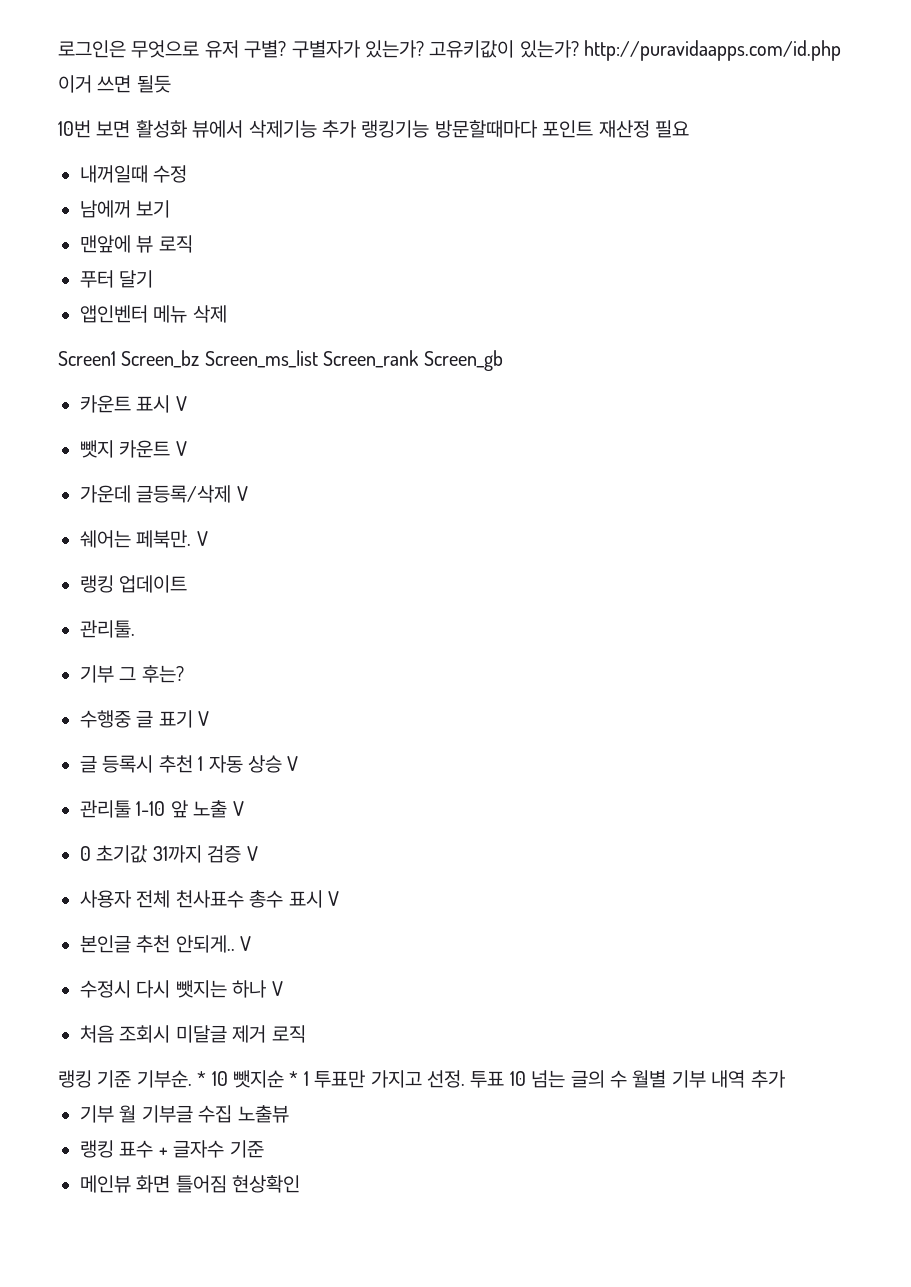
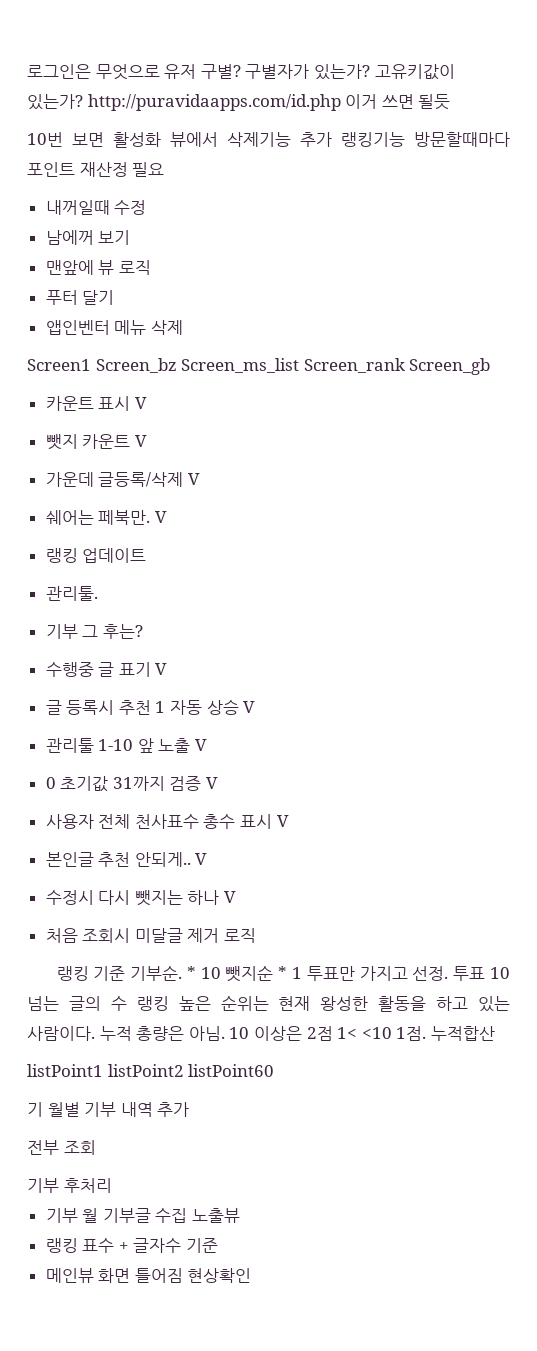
- 투표 10 넘는 글의 수 월별 기부 내역 추가
+ 투표 10 넘는 글의 수 랭킹 높은 순위는 현재 왕성한 활동을 하고 있는 사람이다. 누적 총량은 아님. 10 이상은 2점 1< <10 1점. 누적합산
+ listPoint1 listPoint2 listPoint60
+ 기 월별 기부 내역 추가
+ 전부 조회
+ 기부 후처리

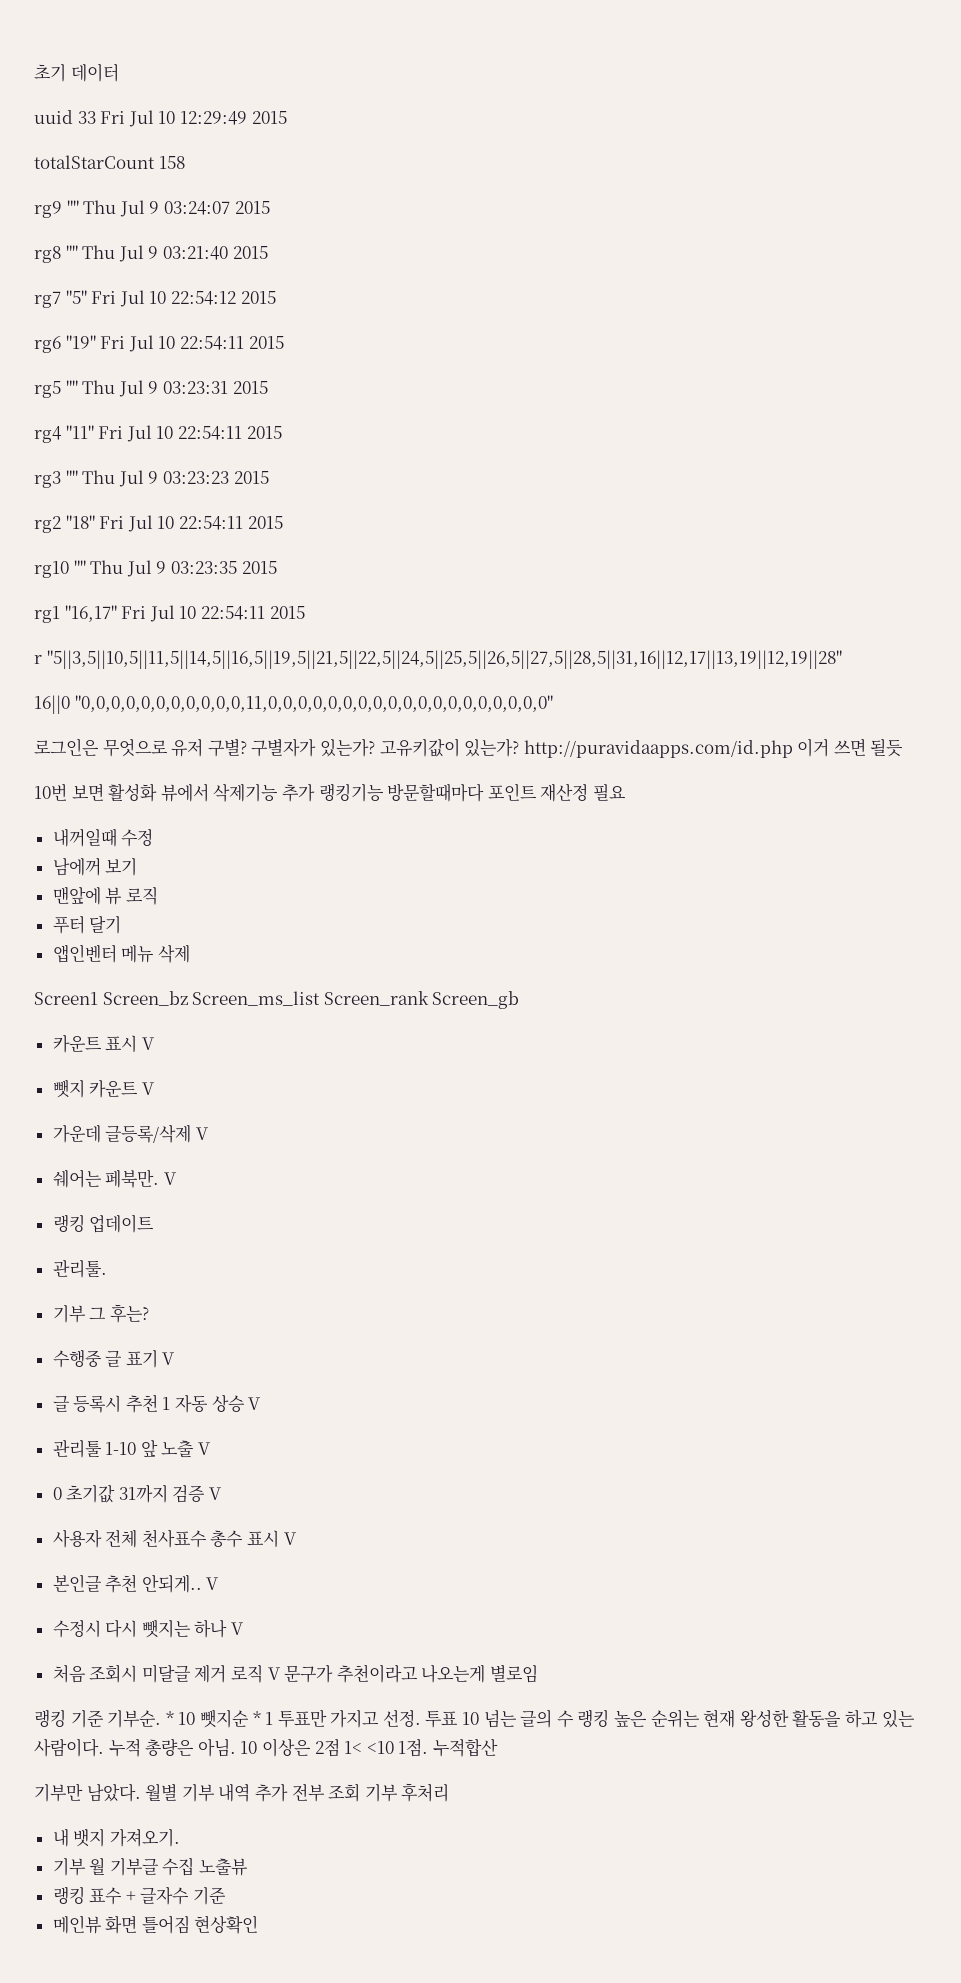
+ 초기 데이터
+ uuid 33 Fri Jul 10 12:29:49 2015
+ totalStarCount 158
+ rg9 "" Thu Jul 9 03:24:07 2015
+ rg8 "" Thu Jul 9 03:21:40 2015
+ rg7 "5" Fri Jul 10 22:54:12 2015
+ rg6 "19" Fri Jul 10 22:54:11 2015
+ rg5 "" Thu Jul 9 03:23:31 2015
+ rg4 "11" Fri Jul 10 22:54:11 2015
+ rg3 "" Thu Jul 9 03:23:23 2015
+ rg2 "18" Fri Jul 10 22:54:11 2015
+ rg10 "" Thu Jul 9 03:23:35 2015
+ rg1 "16,17" Fri Jul 10 22:54:11 2015
+ r "5||3,5||10,5||11,5||14,5||16,5||19,5||21,5||22,5||24,5||25,5||26,5||27,5||28,5||31,16||12,17||13,19||12,19||28"
+ 16||0 "0,0,0,0,0,0,0,0,0,0,0,11,0,0,0,0,0,0,0,0,0,0,0,0,0,0,0,0,0,0,0"
- 처음 조회시 미달글 제거 로직
+ 처음 조회시 미달글 제거 로직 V 문구가 추천이라고 나오는게 별로임
- listPoint1 listPoint2 listPoint60
- 기 월별 기부 내역 추가
- 전부 조회
- 기부 후처리
+ 기부만 남았다. 월별 기부 내역 추가 전부 조회 기부 후처리
+ 내 뱃지 가져오기.

